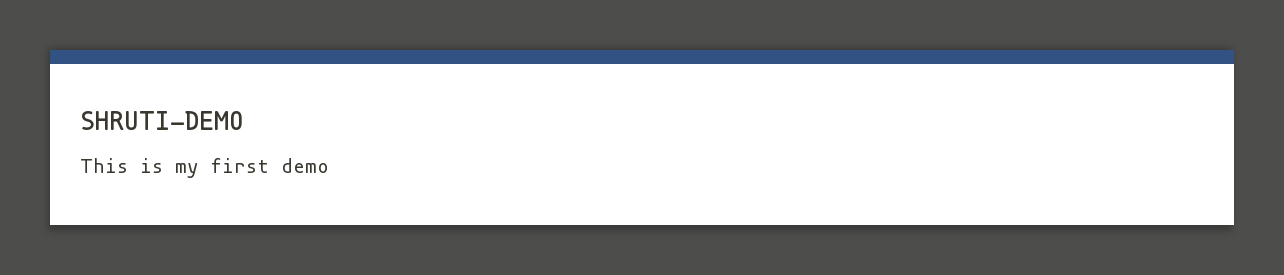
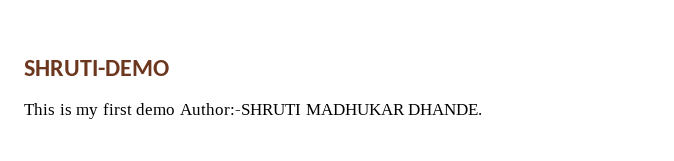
- This is my first demo
+ This is my first demo Author:-SHRUTI MADHUKAR DHANDE.

